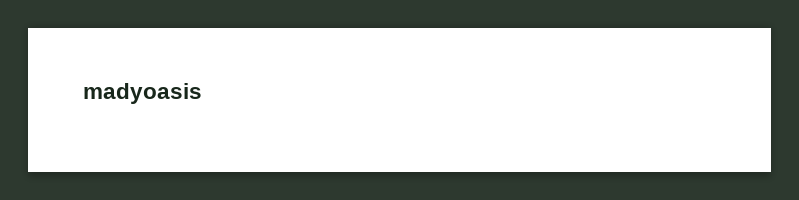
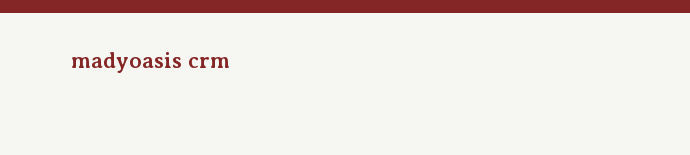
- madyoasis
+ madyoasis crm

